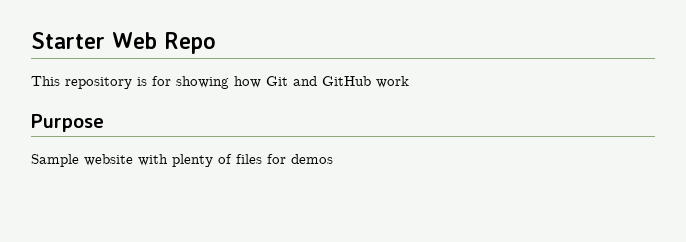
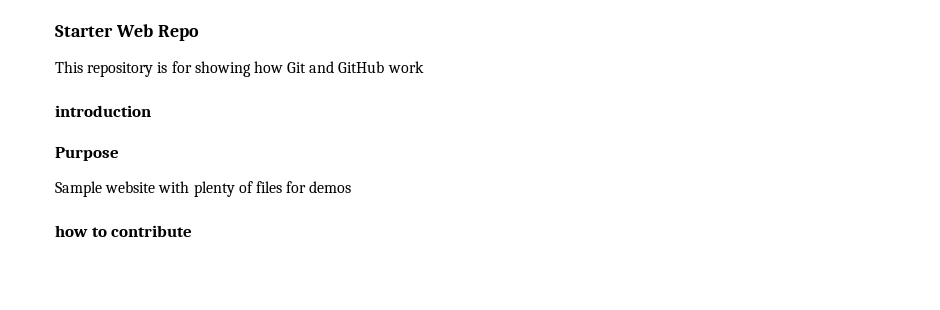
+ introduction
+ how to contribute

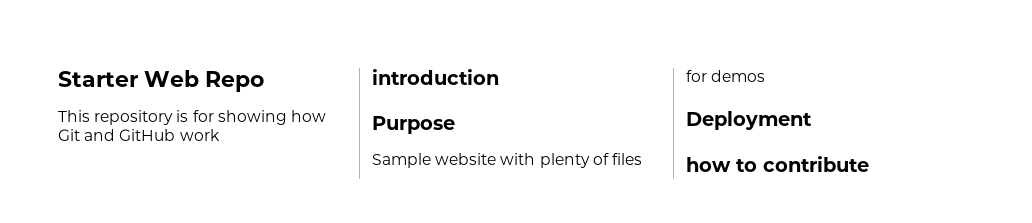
+ Deployment

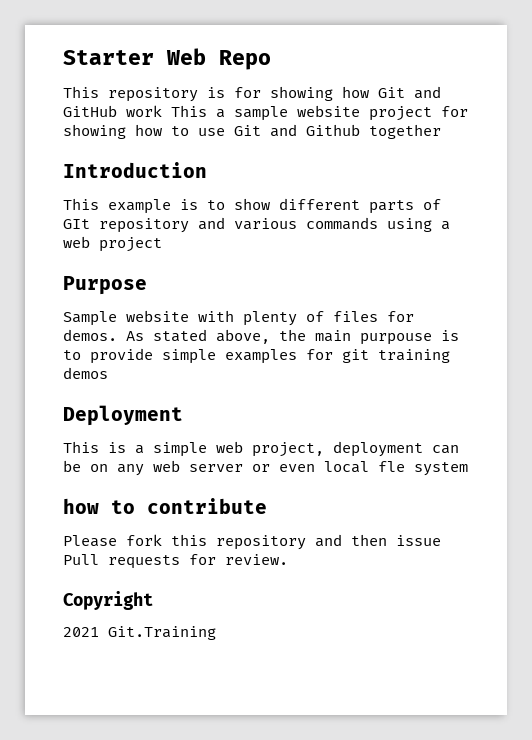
- This repository is for showing how Git and GitHub work
- introduction
+ This repository is for showing how Git and GitHub work This a sample website project for showing how to use Git and Github together
+ Introduction
+ This example is to show different parts of GIt repository and various commands using a web project
- Sample website with plenty of files for demos
+ Sample website with plenty of files for demos. As stated above, the main purpouse is to provide simple examples for git training demos
  Deployment
+ This is a simple web project, deployment can be on any web server or even local fle system
  how to contribute
+ Please fork this repository and then issue Pull requests for review.
+ Copyright
+ 2021 Git.Training

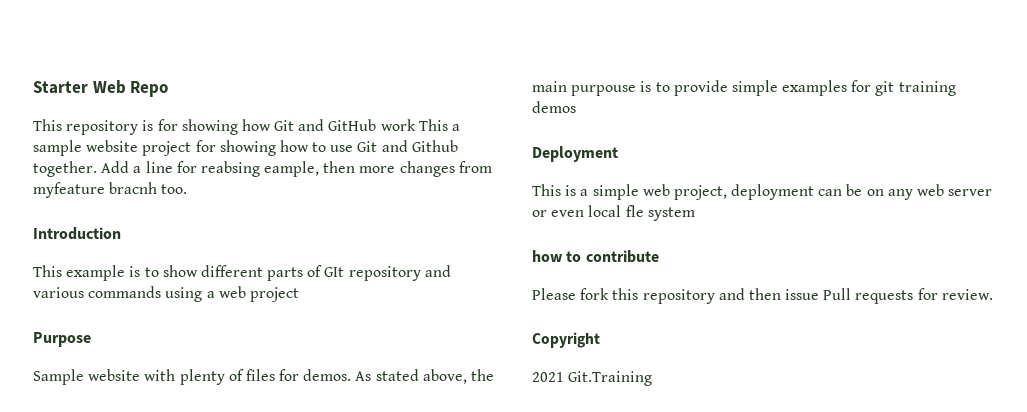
- This repository is for showing how Git and GitHub work This a sample website project for showing how to use Git and Github together
+ This repository is for showing how Git and GitHub work This a sample website project for showing how to use Git and Github together. Add a line for reabsing eample, then more changes from myfeature bracnh too.

